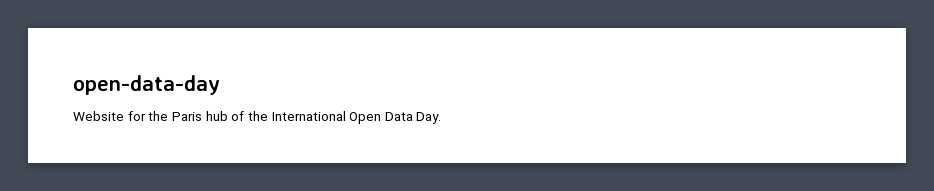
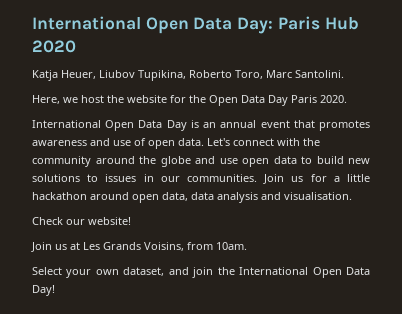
- open-data-day
- Website for the Paris hub of the International Open Data Day.
+ International Open Data Day: Paris Hub 2020
+ Katja Heuer, Liubov Tupikina, Roberto Toro, Marc Santolini.
+ Here, we host the website for the Open Data Day Paris 2020.
+ International Open Data Day is an annual event that promotes awareness and use of open data. Let's connect with the community around the globe and use open data to build new solutions to issues in our communities. Join us for a little hackathon around open data, data analysis and visualisation.
+ Check our website!
+ Join us at Les Grands Voisins, from 10am.
+ Select your own dataset, and join the International Open Data Day!

